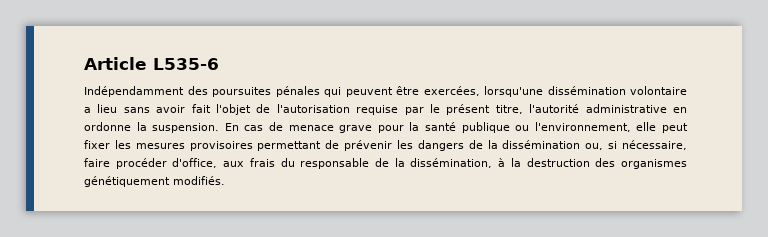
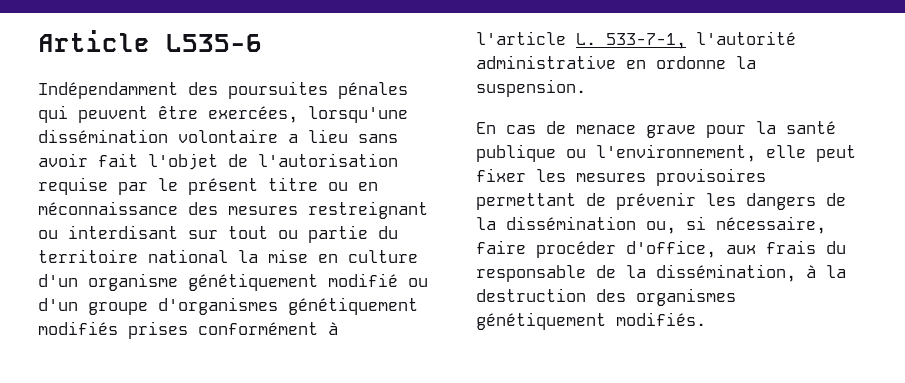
- Indépendamment des poursuites pénales qui peuvent être exercées, lorsqu'une dissémination volontaire a lieu sans avoir fait l'objet de l'autorisation requise par le présent titre, l'autorité administrative en ordonne la suspension. En cas de menace grave pour la santé publique ou l'environnement, elle peut fixer les mesures provisoires permettant de prévenir les dangers de la dissémination ou, si nécessaire, faire procéder d'office, aux frais du responsable de la dissémination, à la destruction des organismes génétiquement modifiés.
+ Indépendamment des poursuites pénales qui peuvent être exercées, lorsqu'une dissémination volontaire a lieu sans avoir fait l'objet de l'autorisation requise par le présent titre ou en méconnaissance des mesures restreignant ou interdisant sur tout ou partie du territoire national la mise en culture d'un organisme génétiquement modifié ou d'un groupe d'organismes génétiquement modifiés prises conformément à l'article L. 533-7-1, l'autorité administrative en ordonne la suspension.
+ En cas de menace grave pour la santé publique ou l'environnement, elle peut fixer les mesures provisoires permettant de prévenir les dangers de la dissémination ou, si nécessaire, faire procéder d'office, aux frais du responsable de la dissémination, à la destruction des organismes génétiquement modifiés.

